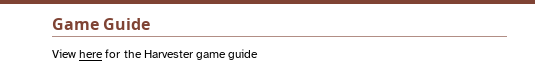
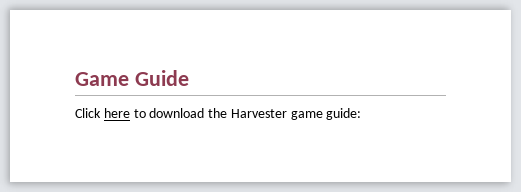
- View here for the Harvester game guide
+ Click here to download the Harvester game guide:

